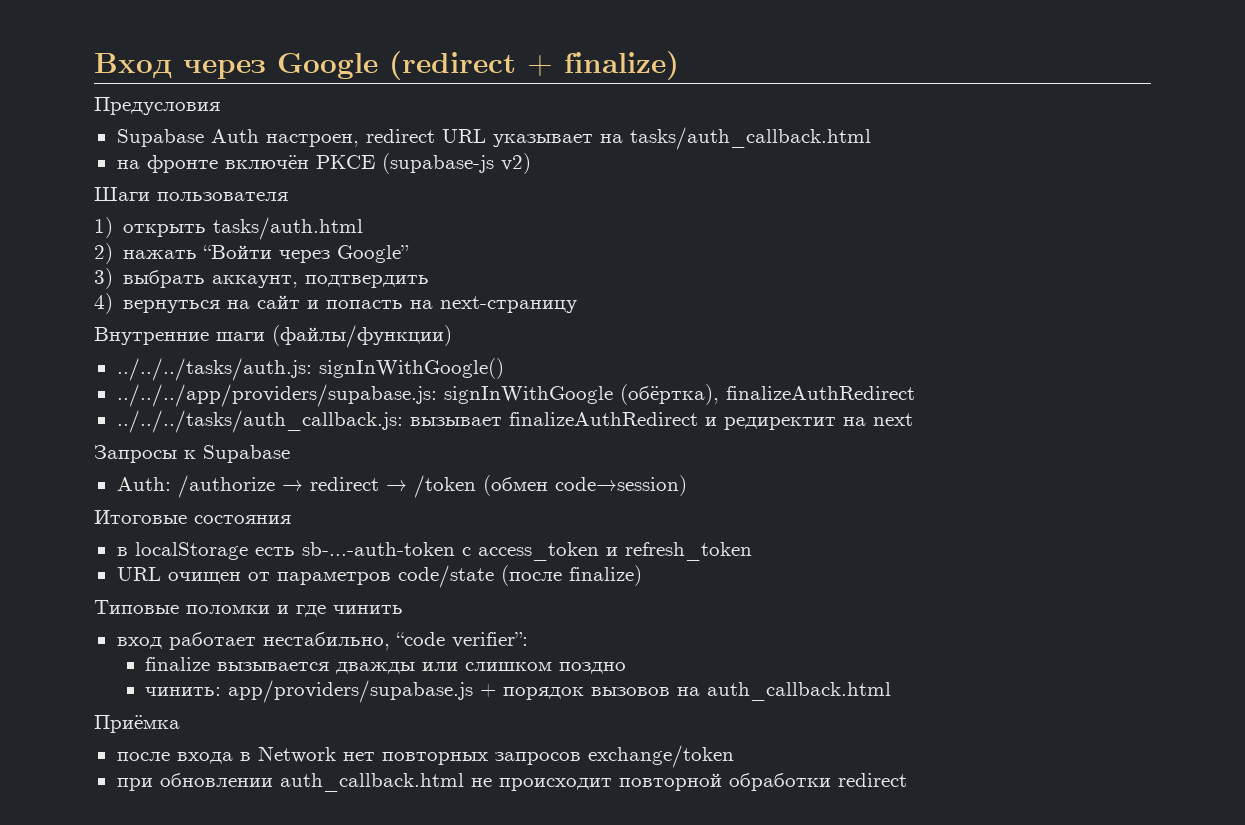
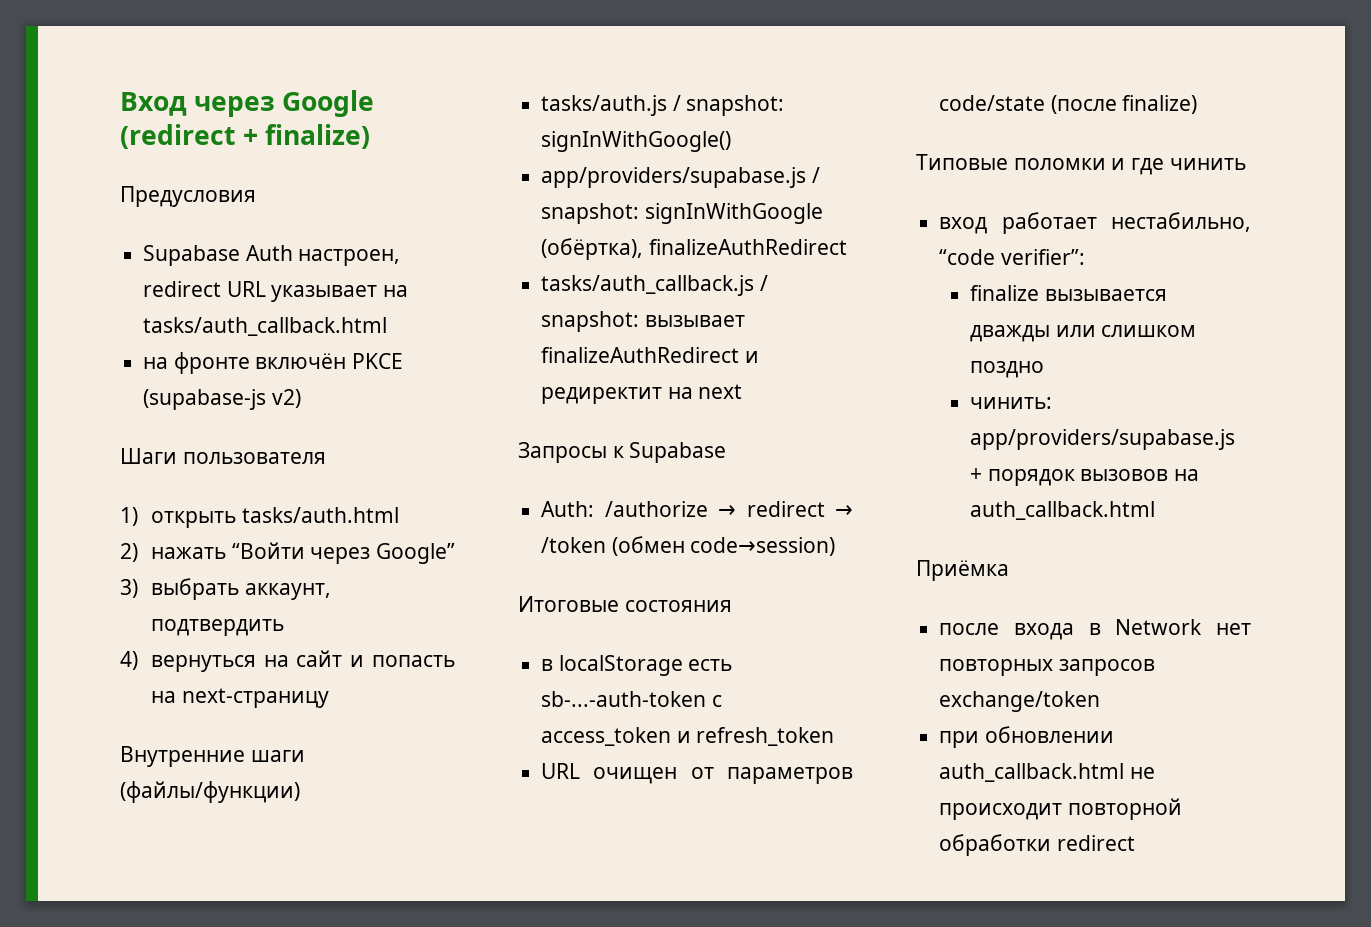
- ../../../tasks/auth.js: signInWithGoogle()
- ../../../app/providers/supabase.js: signInWithGoogle (обёртка), finalizeAuthRedirect
+ tasks/auth.js / snapshot: signInWithGoogle()
+ app/providers/supabase.js / snapshot: signInWithGoogle (обёртка), finalizeAuthRedirect
- ../../../tasks/auth_callback.js: вызывает finalizeAuthRedirect и редиректит на next
+ tasks/auth_callback.js / snapshot: вызывает finalizeAuthRedirect и редиректит на next

